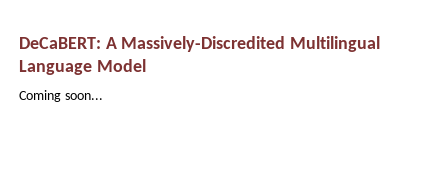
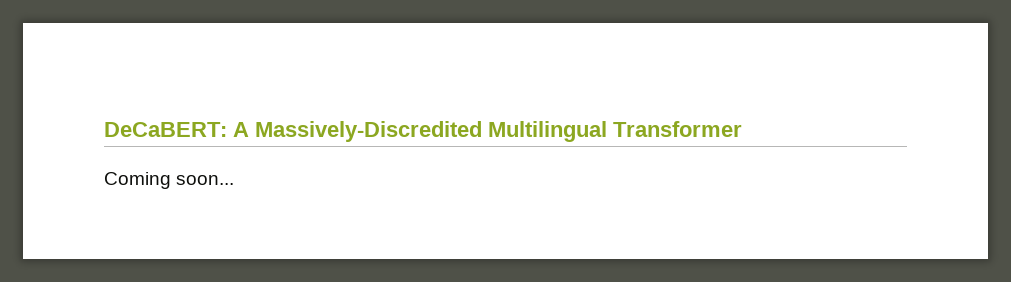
- DeCaBERT: A Massively-Discredited Multilingual Language Model
+ DeCaBERT: A Massively-Discredited Multilingual Transformer

